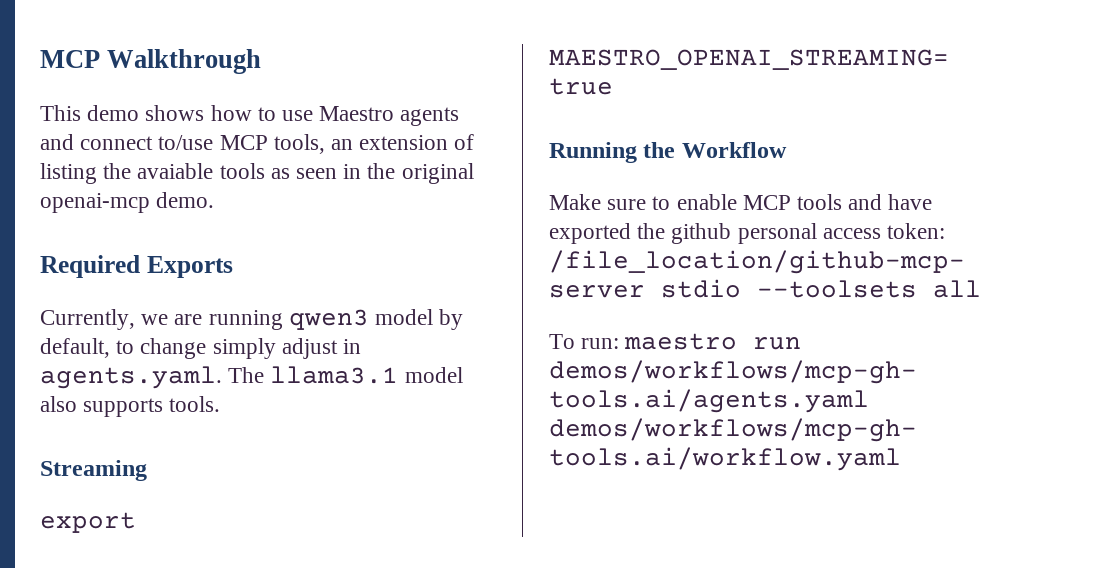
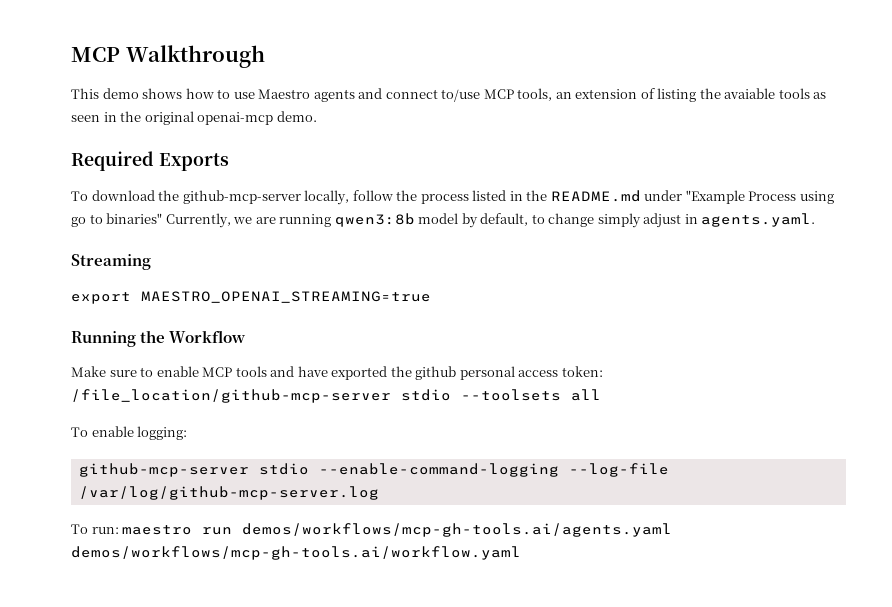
- Currently, we are running qwen3 model by default, to change simply adjust in agents.yaml. The llama3.1 model also supports tools.
+ To download the github-mcp-server locally, follow the process listed in the README.md under "Example Process using go to binaries" Currently, we are running qwen3:8b model by default, to change simply adjust in agents.yaml.
+ To enable logging:
+ github-mcp-server stdio --enable-command-logging --log-file /var/log/github-mcp-server.log

